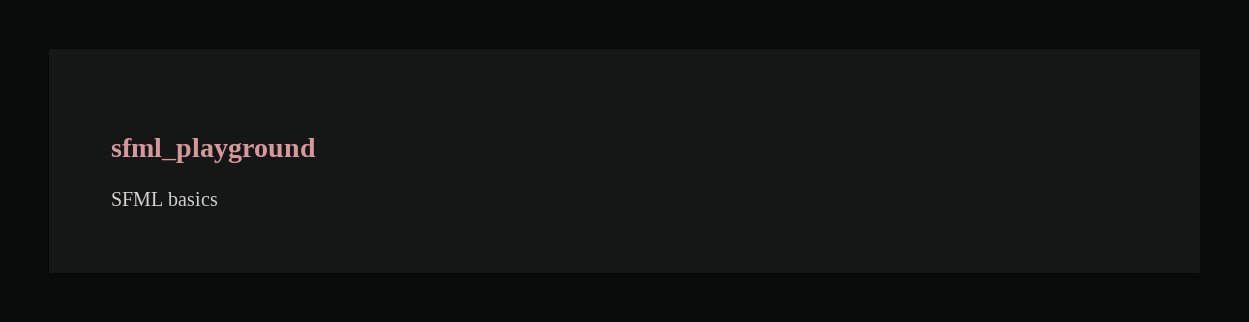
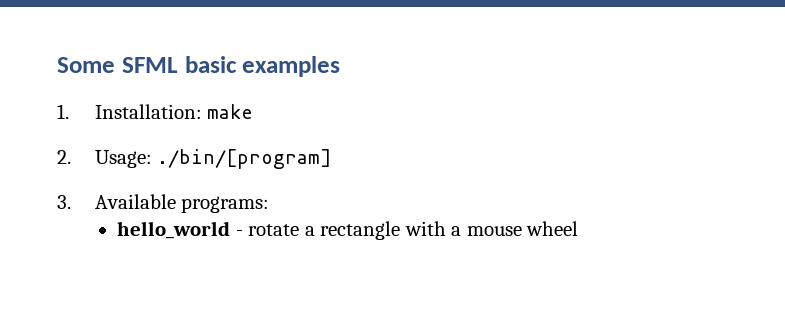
- sfml_playground
- SFML basics
+ Some SFML basic examples
+ 1. Installation: make
+ 2. Usage: ./bin/[program]
+ 3. Available programs:
+ hello_world - rotate a rectangle with a mouse wheel

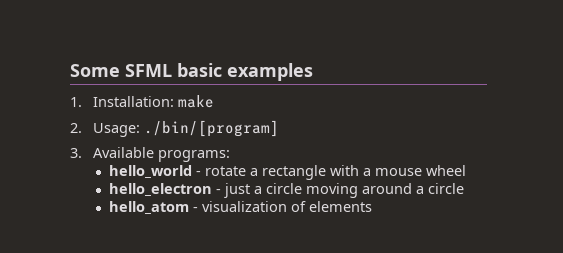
+ hello_electron - just a circle moving around a circle
+ hello_atom - visualization of elements

